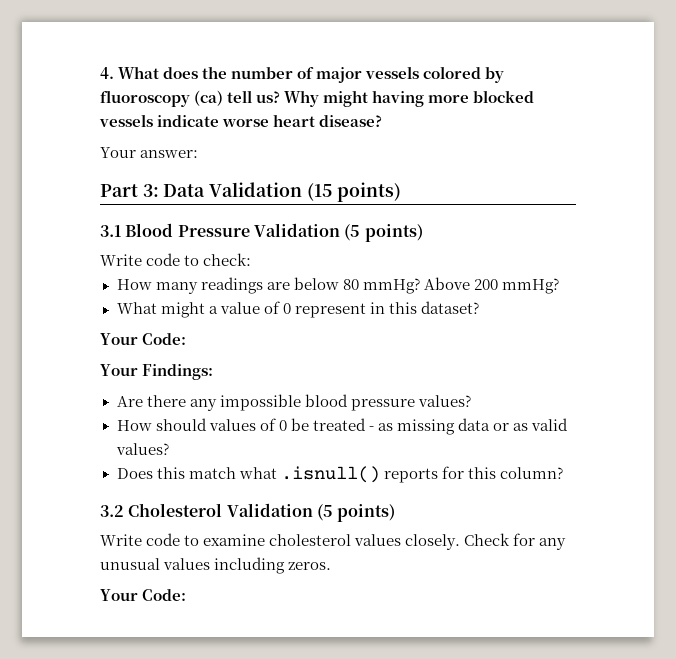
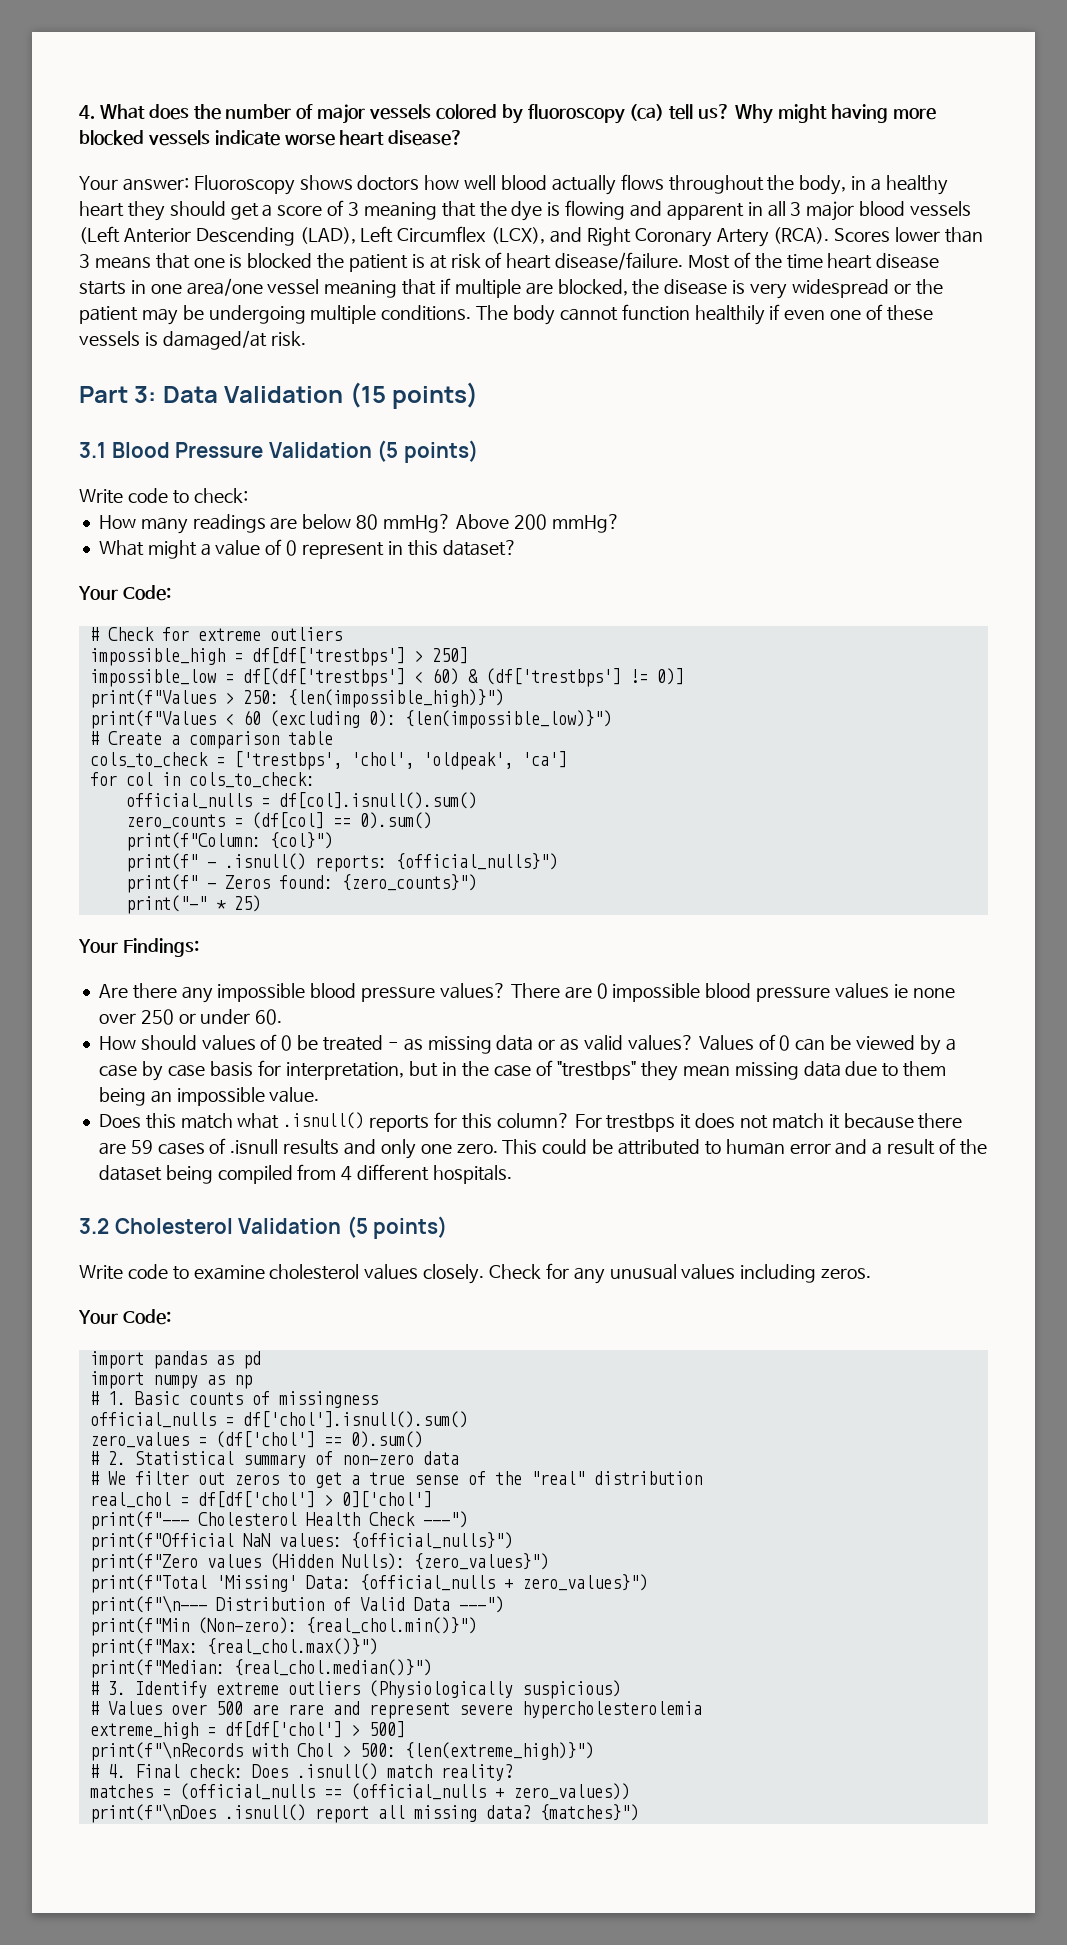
- Your answer:
+ Your answer: Fluoroscopy shows doctors how well blood actually flows throughout the body, in a healthy heart they should get a score of 3 meaning that the dye is flowing and apparent in all 3 major blood vessels (Left Anterior Descending (LAD), Left Circumflex (LCX), and Right Coronary Artery (RCA). Scores lower than 3 means that one is blocked the patient is at risk of heart disease/failure. Most of the time heart disease starts in one area/one vessel meaning that if multiple are blocked, the disease is very widespread or the patient may be undergoing multiple conditions. The body cannot function healthily if even one of these vessels is damaged/at risk.
+ # Check for extreme outliers
+ impossible_high = df[df['trestbps'] > 250]
+ impossible_low = df[(df['trestbps'] < 60) & (df['trestbps'] != 0)]
+ print(f"Values > 250: {len(impossible_high)}")
+ print(f"Values < 60 (excluding 0): {len(impossible_low)}")
+ # Create a comparison table
+ cols_to_check = ['trestbps', 'chol', 'oldpeak', 'ca']
+ for col in cols_to_check:
+ official_nulls = df[col].isnull().sum()
+ zero_counts = (df[col] == 0).sum()
+ print(f"Column: {col}")
+ print(f" - .isnull() reports: {official_nulls}")
+ print(f" - Zeros found: {zero_counts}")
+ print("-" * 25)
+ There are 0 impossible blood pressure values ie none over 250 or under 60.
+ Values of 0 can be viewed by a case by case basis for interpretation, but in the case of "trestbps" they mean missing data due to them being an impossible value.
+ For trestbps it does not match it because there are 59 cases of .isnull results and only one zero. This could be attributed to human error and a result of the dataset being compiled from 4 different hospitals.
+ import pandas as pd
+ import numpy as np
+ # 1. Basic counts of missingness
+ official_nulls = df['chol'].isnull().sum()
+ zero_values = (df['chol'] == 0).sum()
+ # 2. Statistical summary of non-zero data
+ # We filter out zeros to get a true sense of the "real" distribution
+ real_chol = df[df['chol'] > 0]['chol']
+ print(f"--- Cholesterol Health Check ---")
+ print(f"Official NaN values: {official_nulls}")
+ print(f"Zero values (Hidden Nulls): {zero_values}")
+ print(f"Total 'Missing' Data: {official_nulls + zero_values}")
+ print(f"\n--- Distribution of Valid Data ---")
+ print(f"Min (Non-zero): {real_chol.min()}")
+ print(f"Max: {real_chol.max()}")
+ print(f"Median: {real_chol.median()}")
+ # 3. Identify extreme outliers (Physiologically suspicious)
+ # Values over 500 are rare and represent severe hypercholesterolemia
+ extreme_high = df[df['chol'] > 500]
+ print(f"\nRecords with Chol > 500: {len(extreme_high)}")
+ # 4. Final check: Does .isnull() match reality?
+ matches = (official_nulls == (official_nulls + zero_values))
+ print(f"\nDoes .isnull() report all missing data? {matches}")

